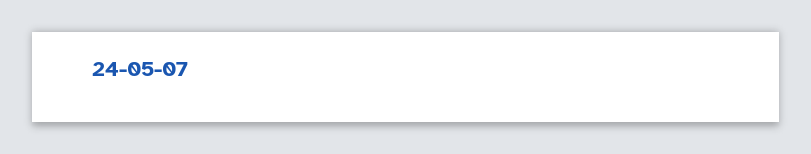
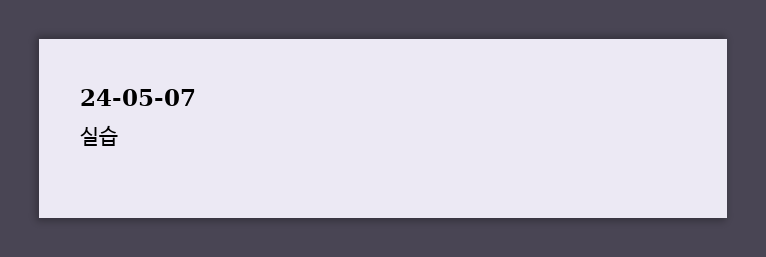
+ 실습

